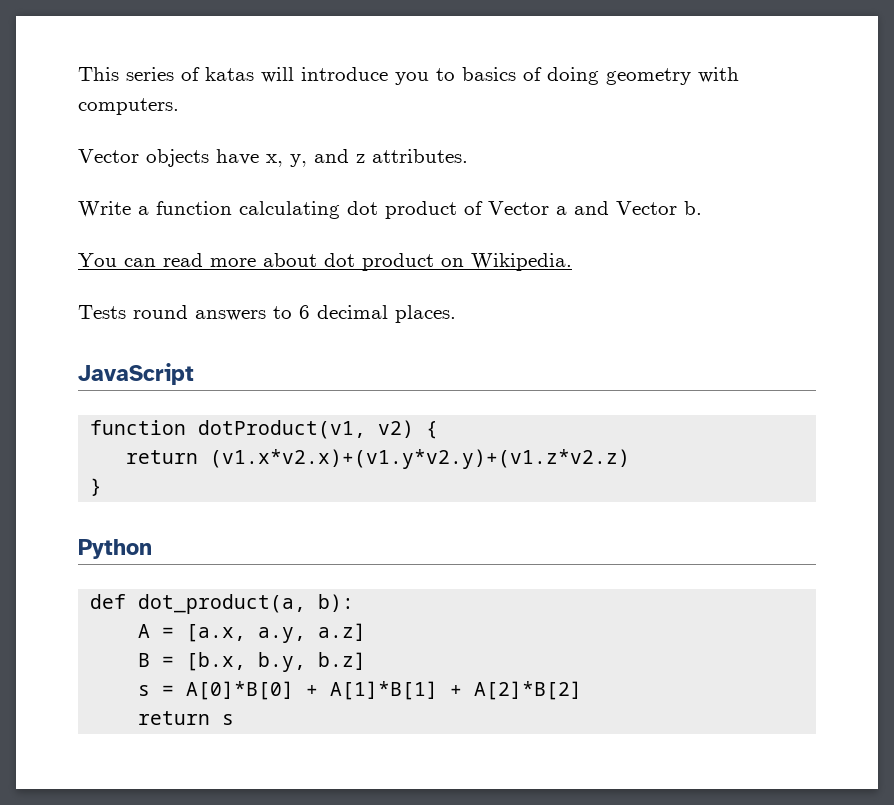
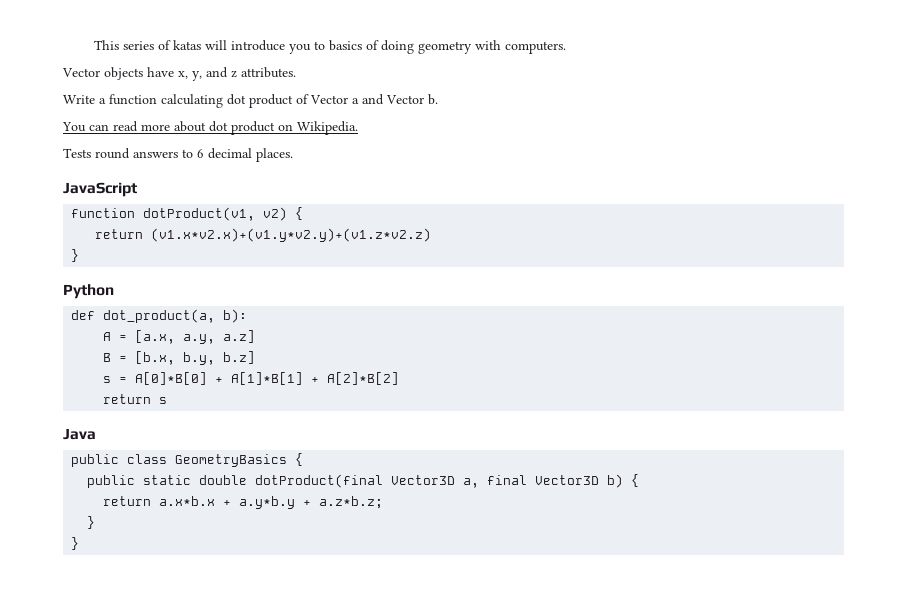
+ Java
+ public class GeometryBasics {
+ public static double dotProduct(final Vector3D a, final Vector3D b) {
+ return a.x*b.x + a.y*b.y + a.z*b.z;
+ }
+ }

